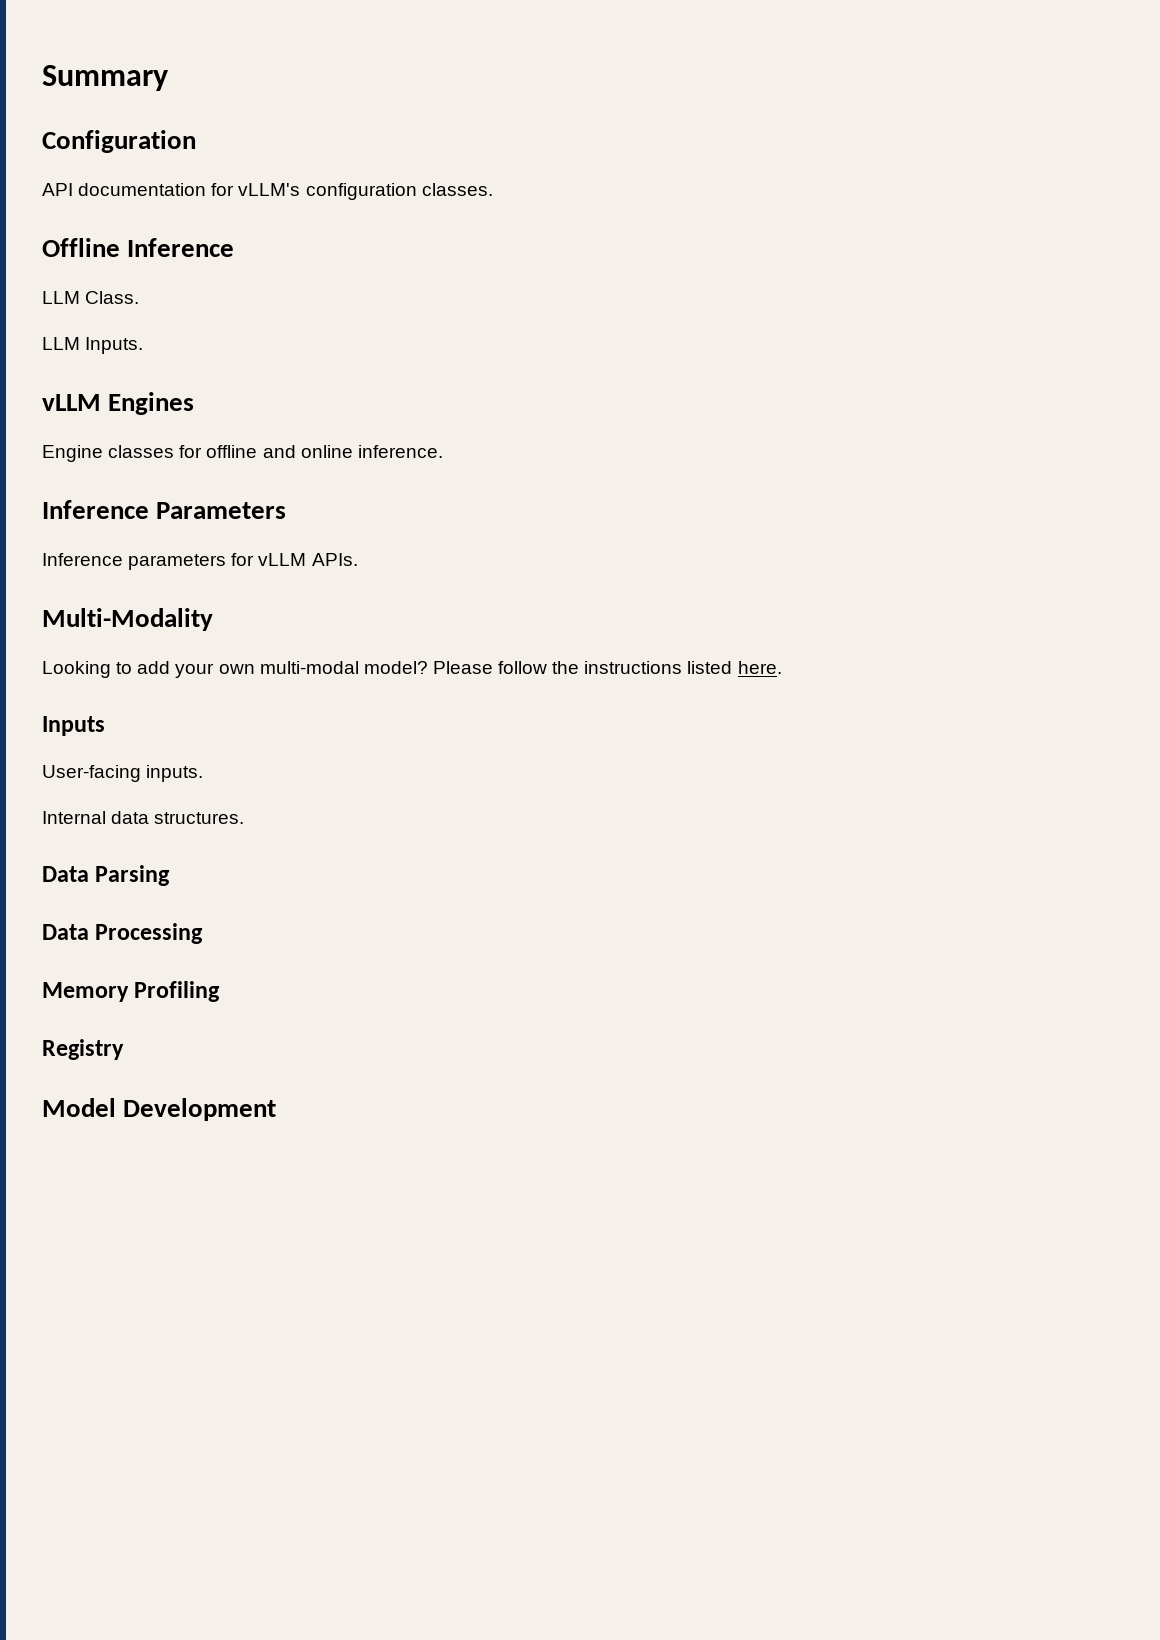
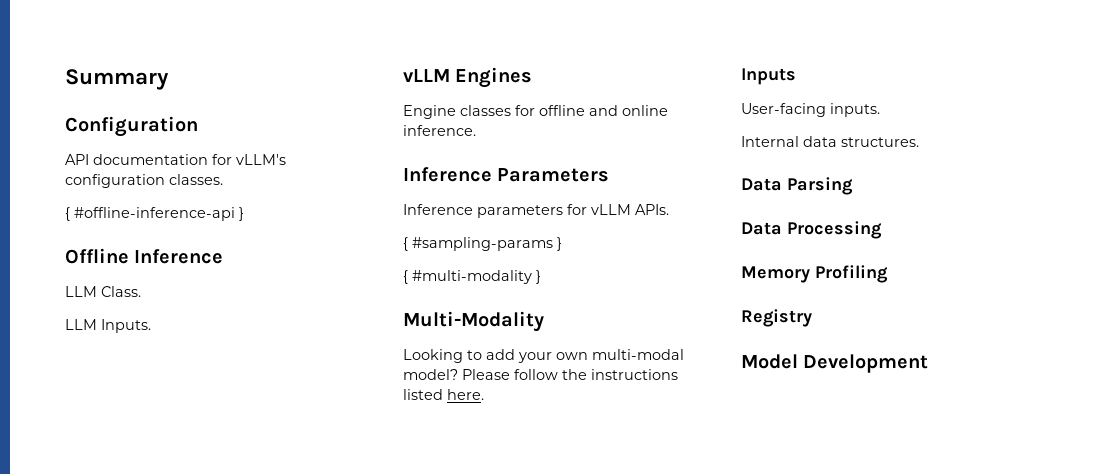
+ { #offline-inference-api }
+ { #sampling-params }
+ { #multi-modality }

